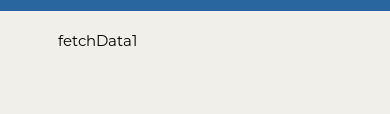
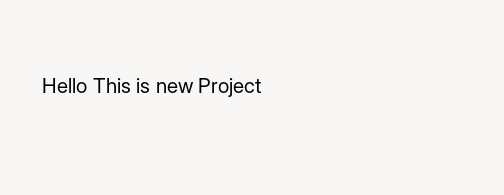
- fetchData1
+ Hello This is new Project

